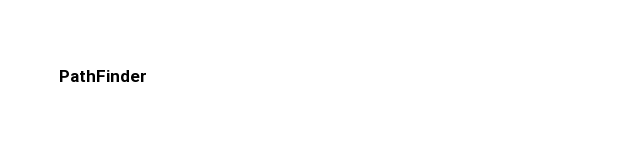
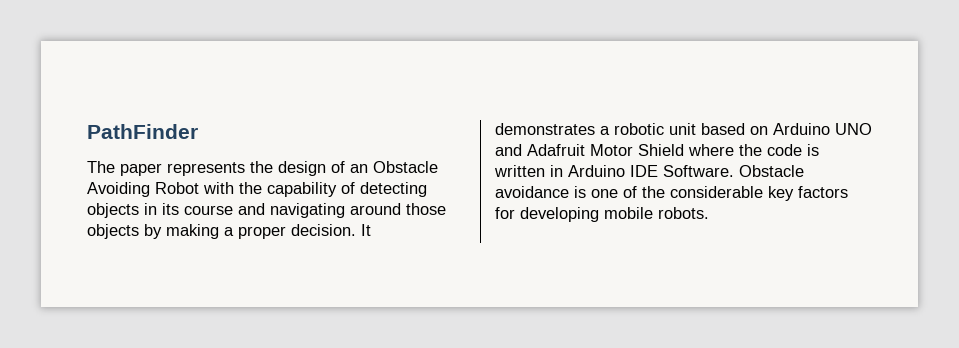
+ The paper represents the design of an Obstacle Avoiding Robot with the capability of detecting objects in its course and navigating around those objects by making a proper decision. It demonstrates a robotic unit based on Arduino UNO and Adafruit Motor Shield where the code is written in Arduino IDE Software. Obstacle avoidance is one of the considerable key factors for developing mobile robots.

